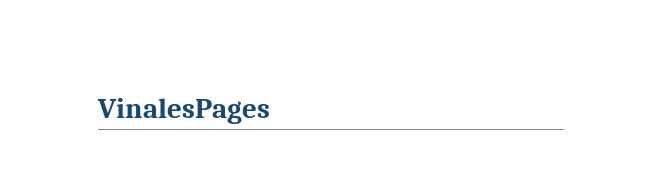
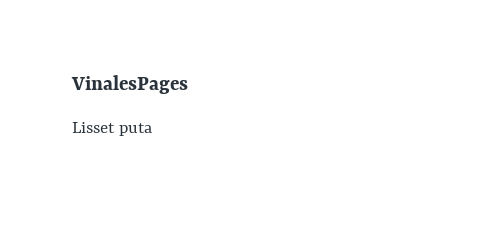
+ Lisset puta

